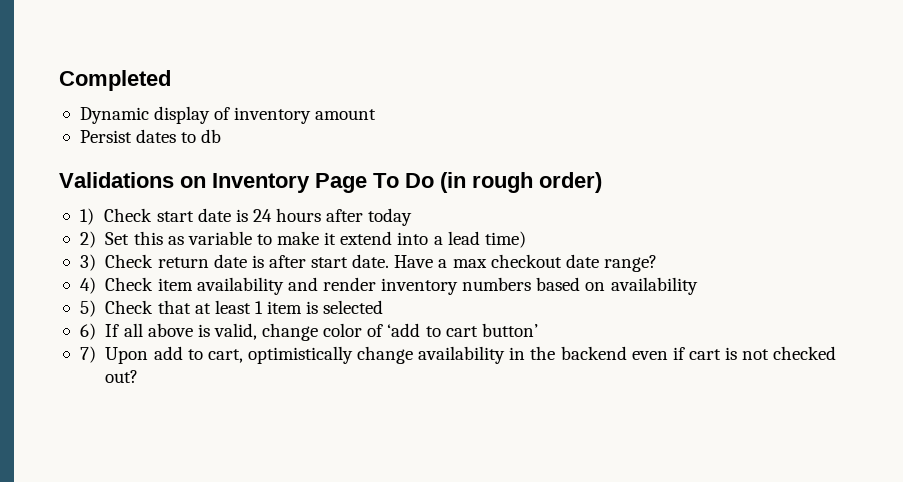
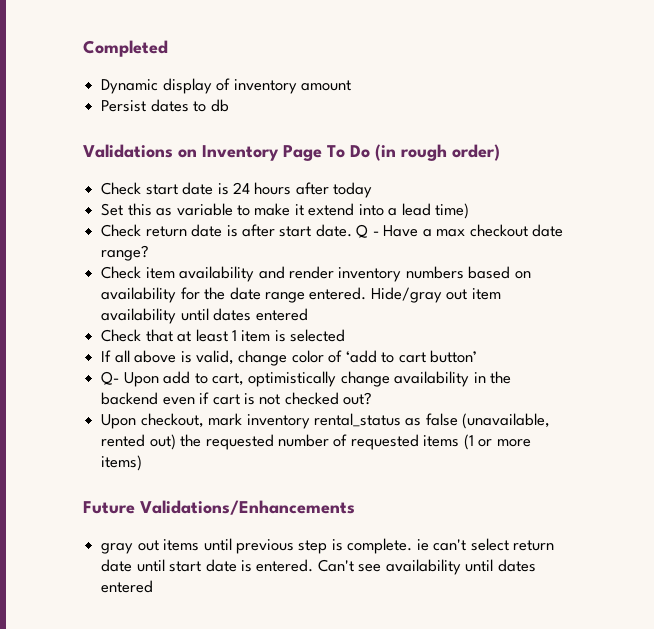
- 1) Check start date is 24 hours after today
+ Check start date is 24 hours after today
- 2) Set this as variable to make it extend into a lead time)
+ Set this as variable to make it extend into a lead time)
- 3) Check return date is after start date.
+ Check return date is after start date.
- Have a max checkout date range?
+ Q - Have a max checkout date range?
- 4) Check item availability and render inventory numbers based on availability
- 5) Check that at least 1 item is selected
+ Check item availability and render inventory numbers based on availability for the date range entered. Hide/gray out item availability until dates entered
+ Check that at least 1 item is selected
- 6) If all above is valid, change color of ‘add to cart button’
+ If all above is valid, change color of ‘add to cart button’
- 7) Upon add to cart, optimistically change availability in the backend even if cart is not checked out?
+ Q- Upon add to cart, optimistically change availability in the backend even if cart is not checked out?
+ Upon checkout, mark inventory rental_status as false (unavailable, rented out) the requested number of requested items (1 or more items)
+ Future Validations/Enhancements
+ gray out items until previous step is complete. ie can't select return date until start date is entered. Can't see availability until dates entered

